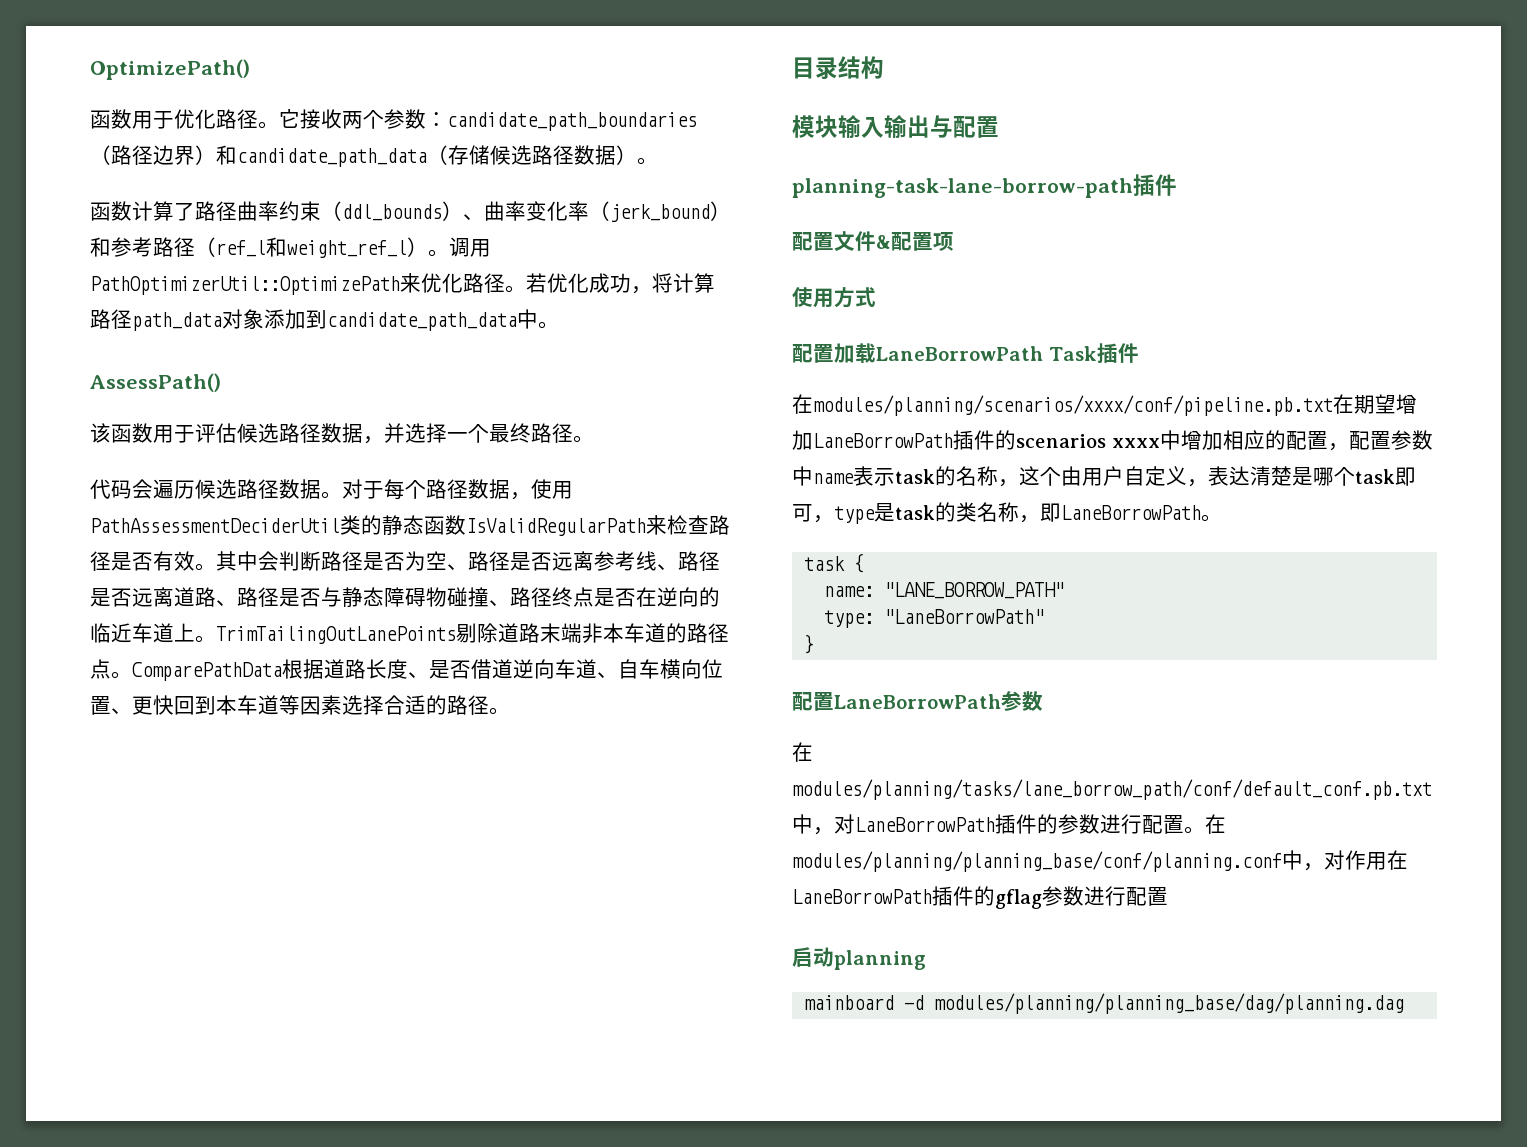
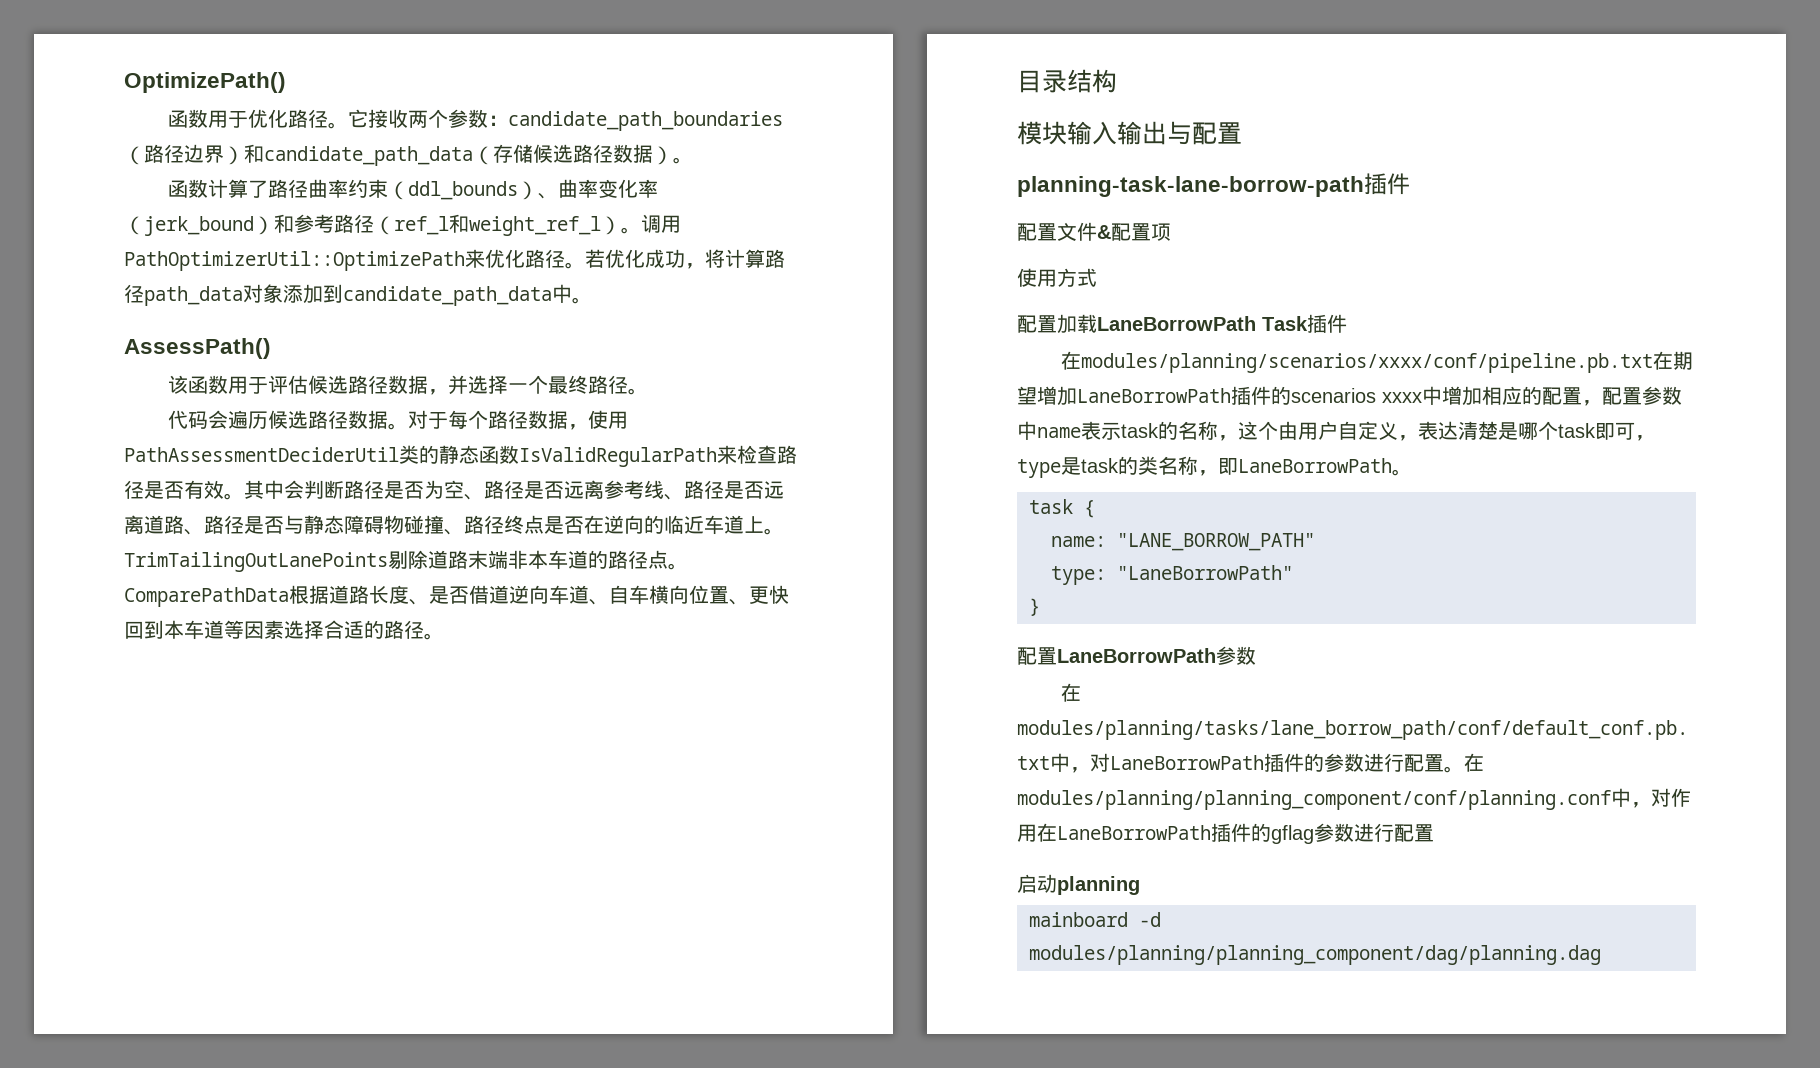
- 在modules/planning/planning_base/conf/planning.conf中，对作用在LaneBorrowPath插件的gflag参数进行配置
+ 在modules/planning/planning_component/conf/planning.conf中，对作用在LaneBorrowPath插件的gflag参数进行配置
- mainboard -d modules/planning/planning_base/dag/planning.dag
+ mainboard -d modules/planning/planning_component/dag/planning.dag

